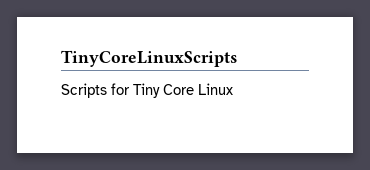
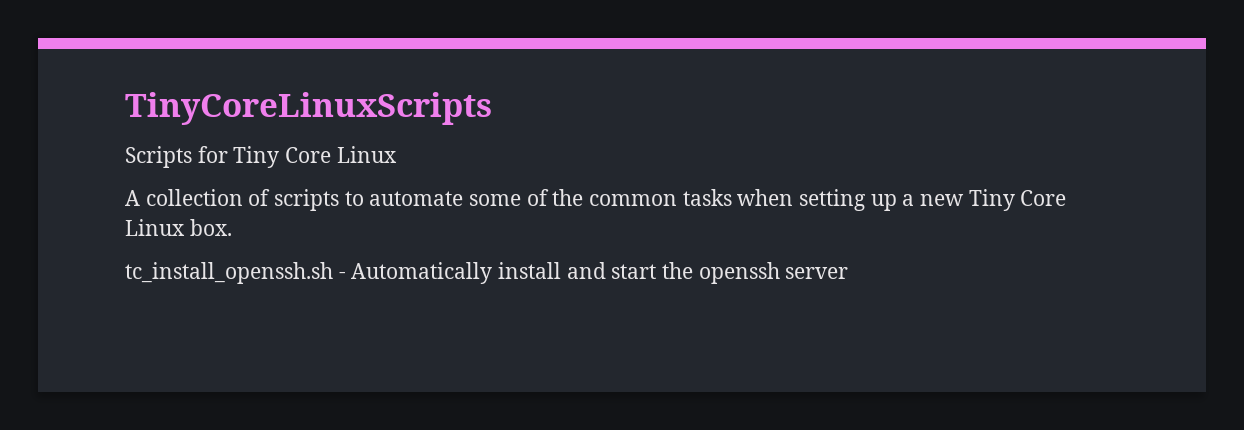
+ A collection of scripts to automate some of the common tasks when setting up a new Tiny Core Linux box.
+ tc_install_openssh.sh - Automatically install and start the openssh server

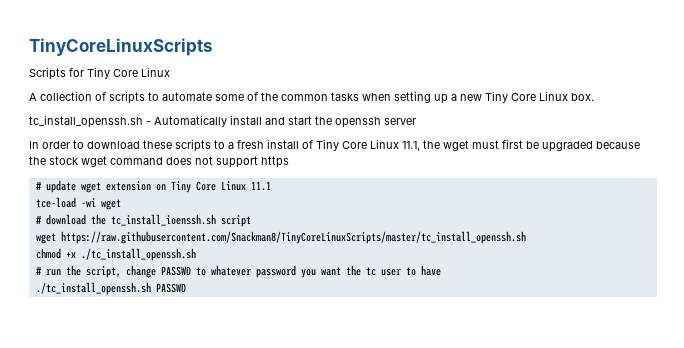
+ In order to download these scripts to a fresh install of Tiny Core Linux 11.1, the wget must first be upgraded because the stock wget command does not support https
+ # update wget extension on Tiny Core Linux 11.1
+ tce-load -wi wget
+ # download the tc_install_ioenssh.sh script
+ wget https://raw.githubusercontent.com/Snackman8/TinyCoreLinuxScripts/master/tc_install_openssh.sh
+ chmod +x ./tc_install_openssh.sh
+ # run the script, change PASSWD to whatever password you want the tc user to have
+ ./tc_install_openssh.sh PASSWD

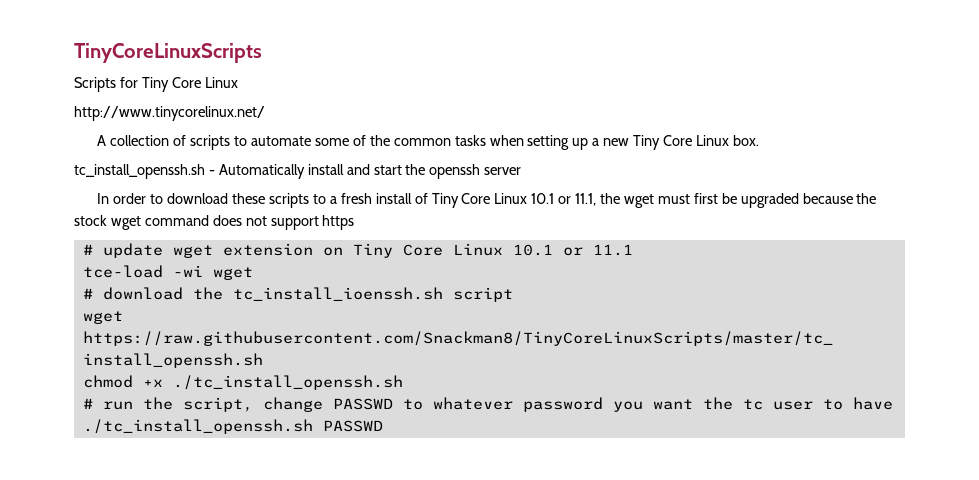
+ http://www.tinycorelinux.net/
- In order to download these scripts to a fresh install of Tiny Core Linux 11.1, the wget must first be upgraded because the stock wget command does not support https
+ In order to download these scripts to a fresh install of Tiny Core Linux 10.1 or 11.1, the wget must first be upgraded because the stock wget command does not support https
- # update wget extension on Tiny Core Linux 11.1
+ # update wget extension on Tiny Core Linux 10.1 or 11.1

